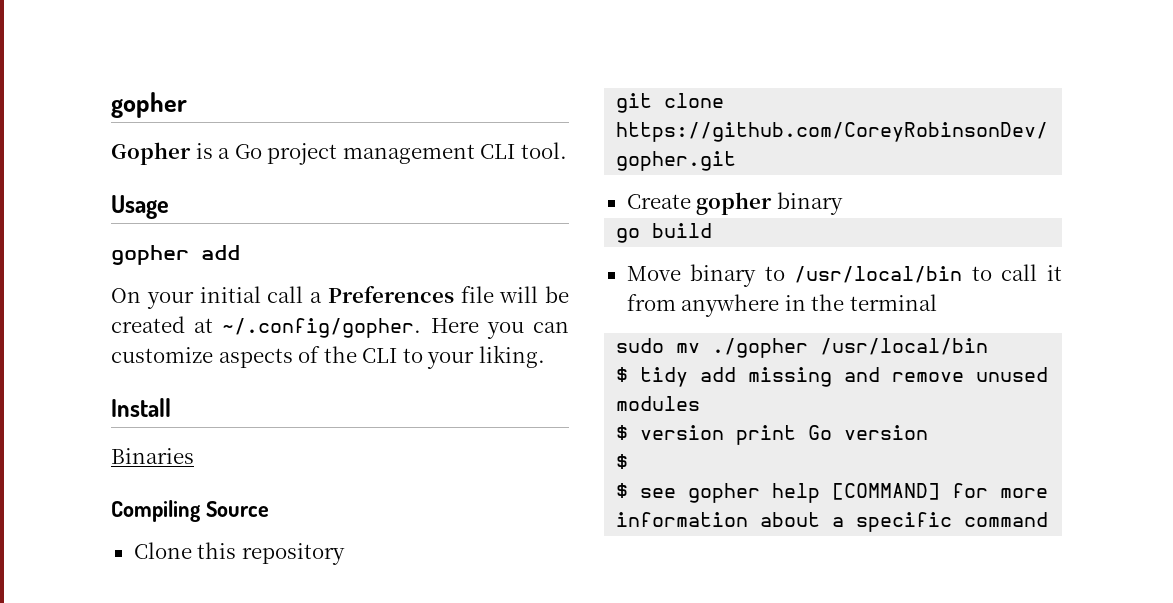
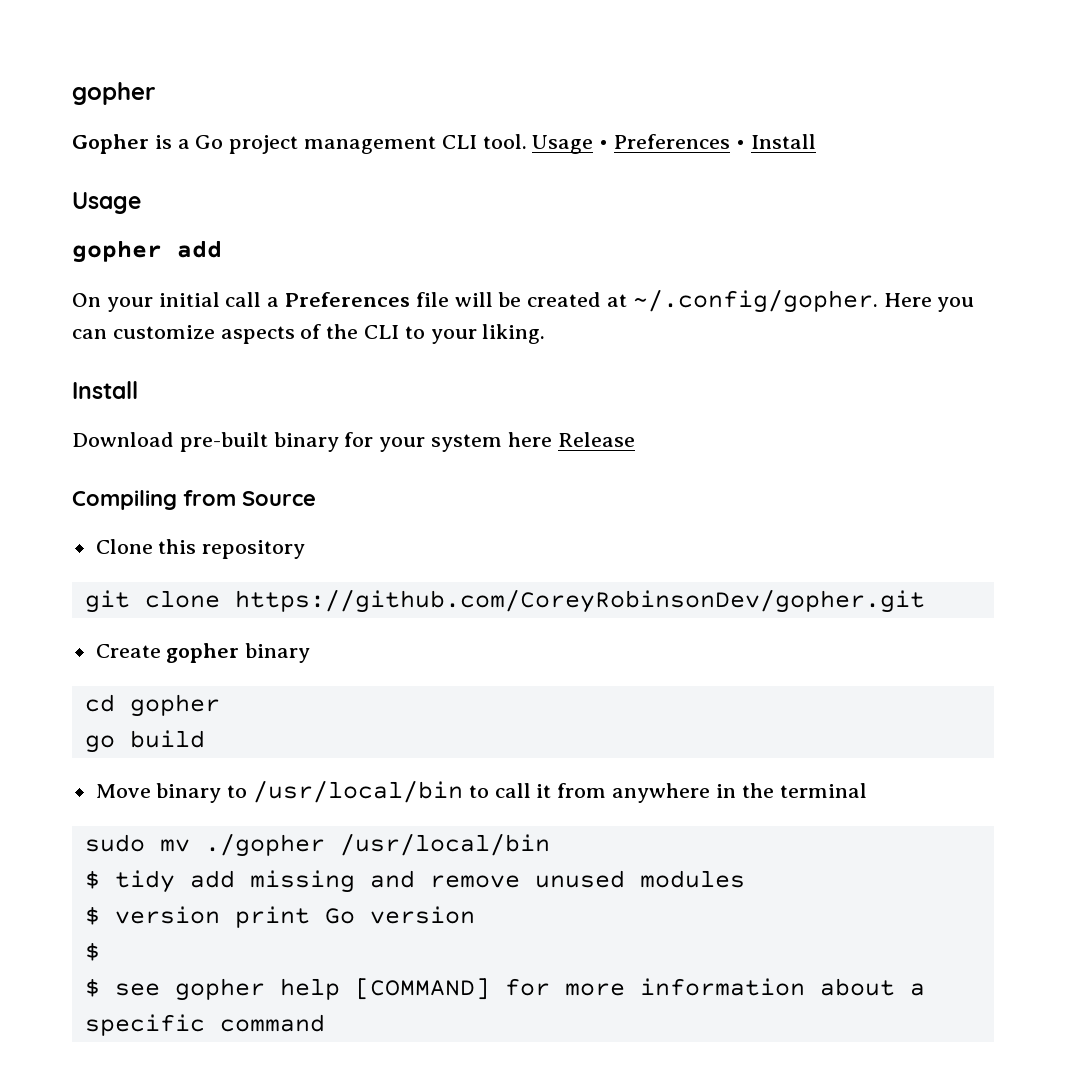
+ Usage • Preferences • Install
- Binaries
+ Download pre-built binary for your system here Release
- Compiling Source
+ Compiling from Source
+ cd gopher

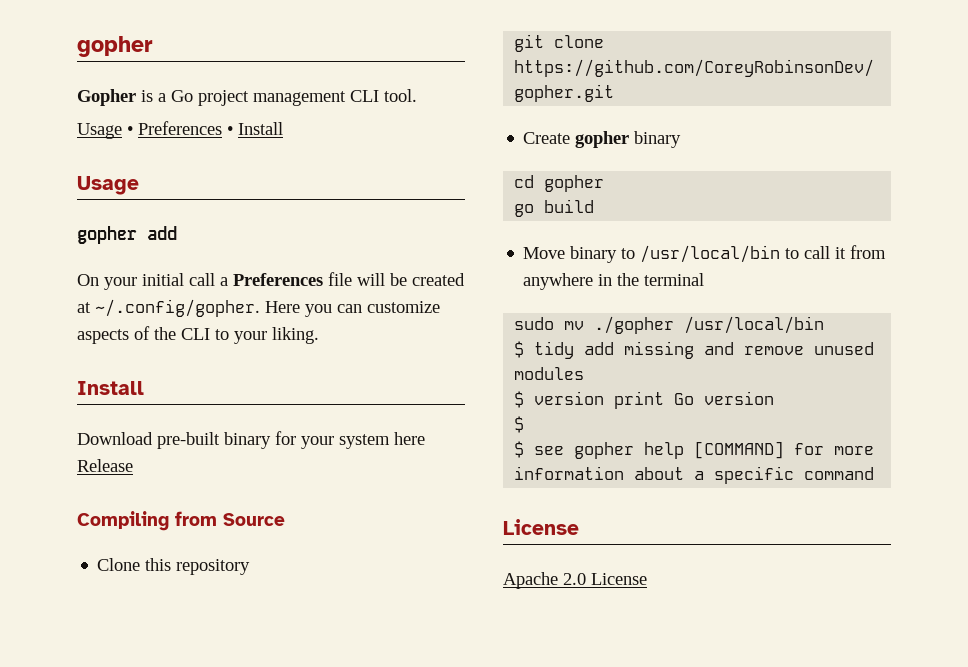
- Gopher is a Go project management CLI tool. Usage • Preferences • Install
+ Gopher is a Go project management CLI tool.
+ Usage • Preferences • Install
  $ see gopher help [COMMAND] for more information about a specific command
+ License
+ Apache 2.0 License

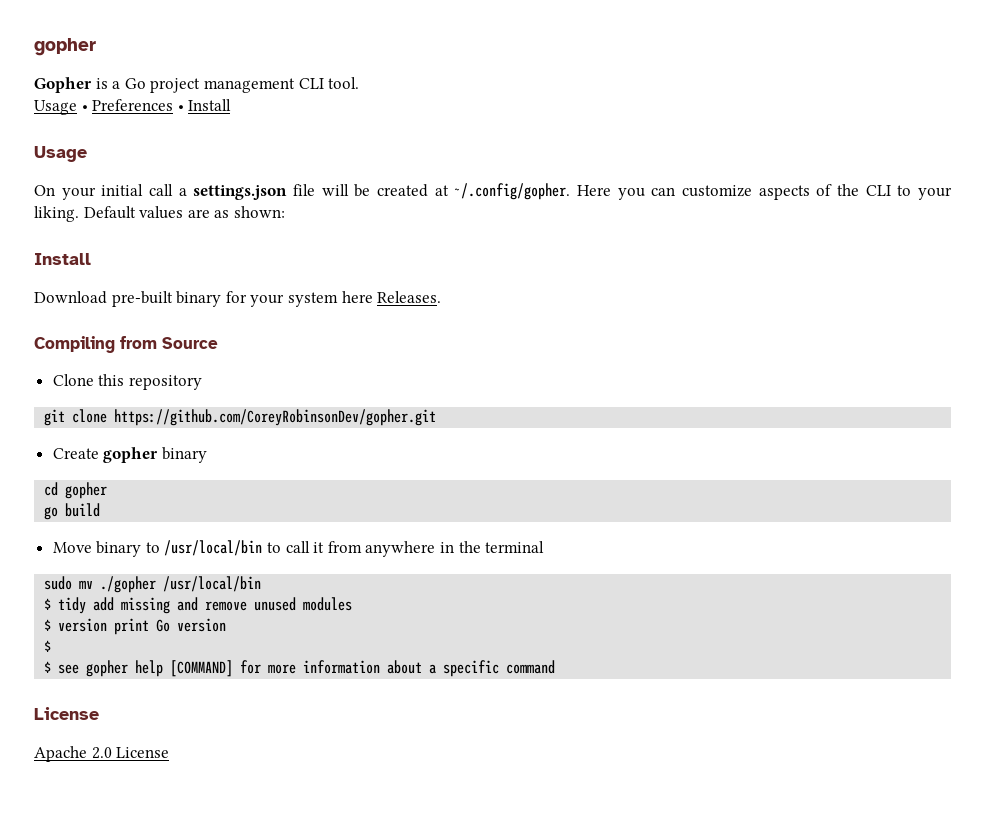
- gopher add
- On your initial call a Preferences file will be created at ~/.config/gopher. Here you can customize aspects of the CLI to your liking.
+ On your initial call a settings.json file will be created at ~/.config/gopher. Here you can customize aspects of the CLI to your liking. Default values are as shown:
- Download pre-built binary for your system here Release
+ Download pre-built binary for your system here Releases.

